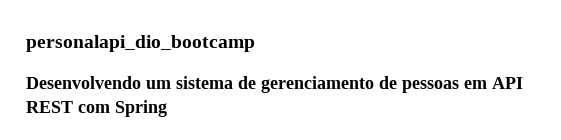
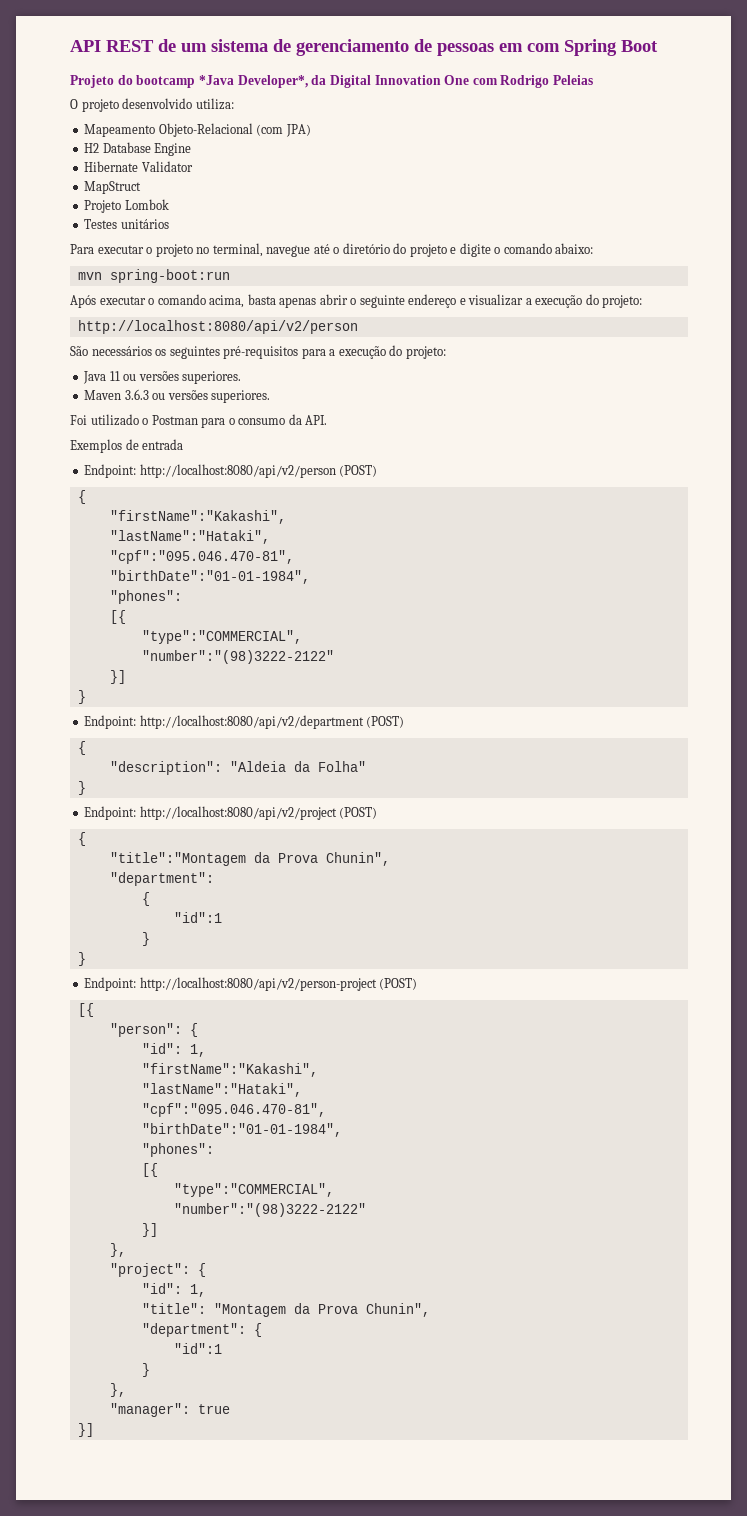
- personalapi_dio_bootcamp
- Desenvolvendo um sistema de gerenciamento de pessoas em API REST com Spring
+ API REST de um sistema de gerenciamento de pessoas em com Spring Boot
+ Projeto do bootcamp *Java Developer*, da Digital Innovation One com Rodrigo Peleias
+ O projeto desenvolvido utiliza:
+ Mapeamento Objeto-Relacional (com JPA)
+ H2 Database Engine
+ Hibernate Validator
+ MapStruct
+ Projeto Lombok
+ Testes unitários
+ Para executar o projeto no terminal, navegue até o diretório do projeto e digite o comando abaixo:
+ mvn spring-boot:run
+ Após executar o comando acima, basta apenas abrir o seguinte endereço e visualizar a execução do projeto:
+ http://localhost:8080/api/v2/person
+ São necessários os seguintes pré-requisitos para a execução do projeto:
+ Java 11 ou versões superiores.
+ Maven 3.6.3 ou versões superiores.
+ Foi utilizado o Postman para o consumo da API.
+ Exemplos de entrada
+ Endpoint: http://localhost:8080/api/v2/person (POST)
+ {
+ "firstName":"Kakashi",
+ "lastName":"Hataki",
+ "cpf":"095.046.470-81",
+ "birthDate":"01-01-1984",
+ "phones":
+ [{
+ "type":"COMMERCIAL",
+ "number":"(98)3222-2122"
+ }]
+ }
+ Endpoint: http://localhost:8080/api/v2/department (POST)
+ {
+ "description": "Aldeia da Folha"
+ }
+ Endpoint: http://localhost:8080/api/v2/project (POST)
+ {
+ "title":"Montagem da Prova Chunin",
+ "department":
+ {
+ "id":1
+ }
+ }
+ Endpoint: http://localhost:8080/api/v2/person-project (POST)
+ [{
+ "person": {
+ "id": 1,
+ "firstName":"Kakashi",
+ "lastName":"Hataki",
+ "cpf":"095.046.470-81",
+ "birthDate":"01-01-1984",
+ "phones":
+ [{
+ "type":"COMMERCIAL",
+ "number":"(98)3222-2122"
+ }]
+ },
+ "project": {
+ "id": 1,
+ "title": "Montagem da Prova Chunin",
+ "department": {
+ "id":1
+ }
+ },
+ "manager": true
+ }]

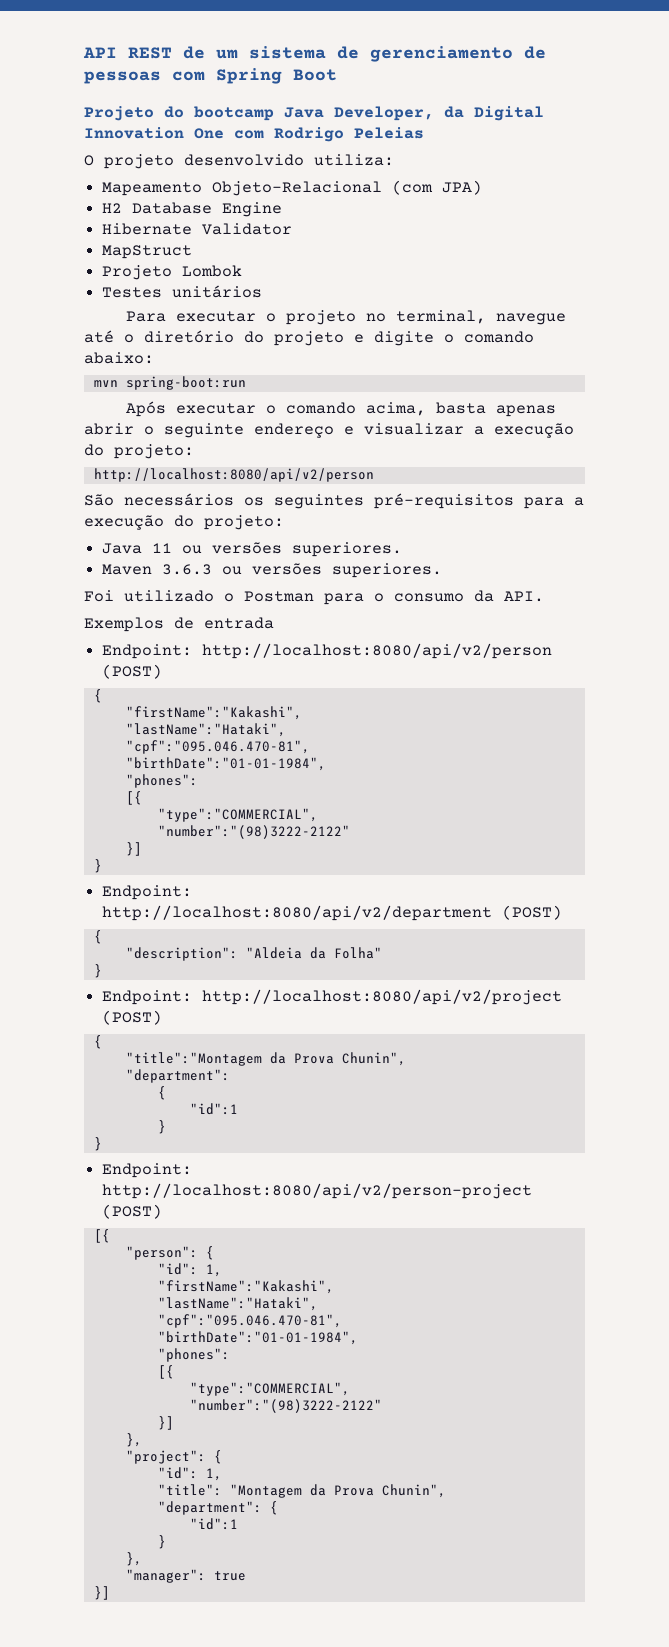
- API REST de um sistema de gerenciamento de pessoas em com Spring Boot
+ API REST de um sistema de gerenciamento de pessoas com Spring Boot
- Projeto do bootcamp *Java Developer*, da Digital Innovation One com Rodrigo Peleias
+ Projeto do bootcamp Java Developer, da Digital Innovation One com Rodrigo Peleias

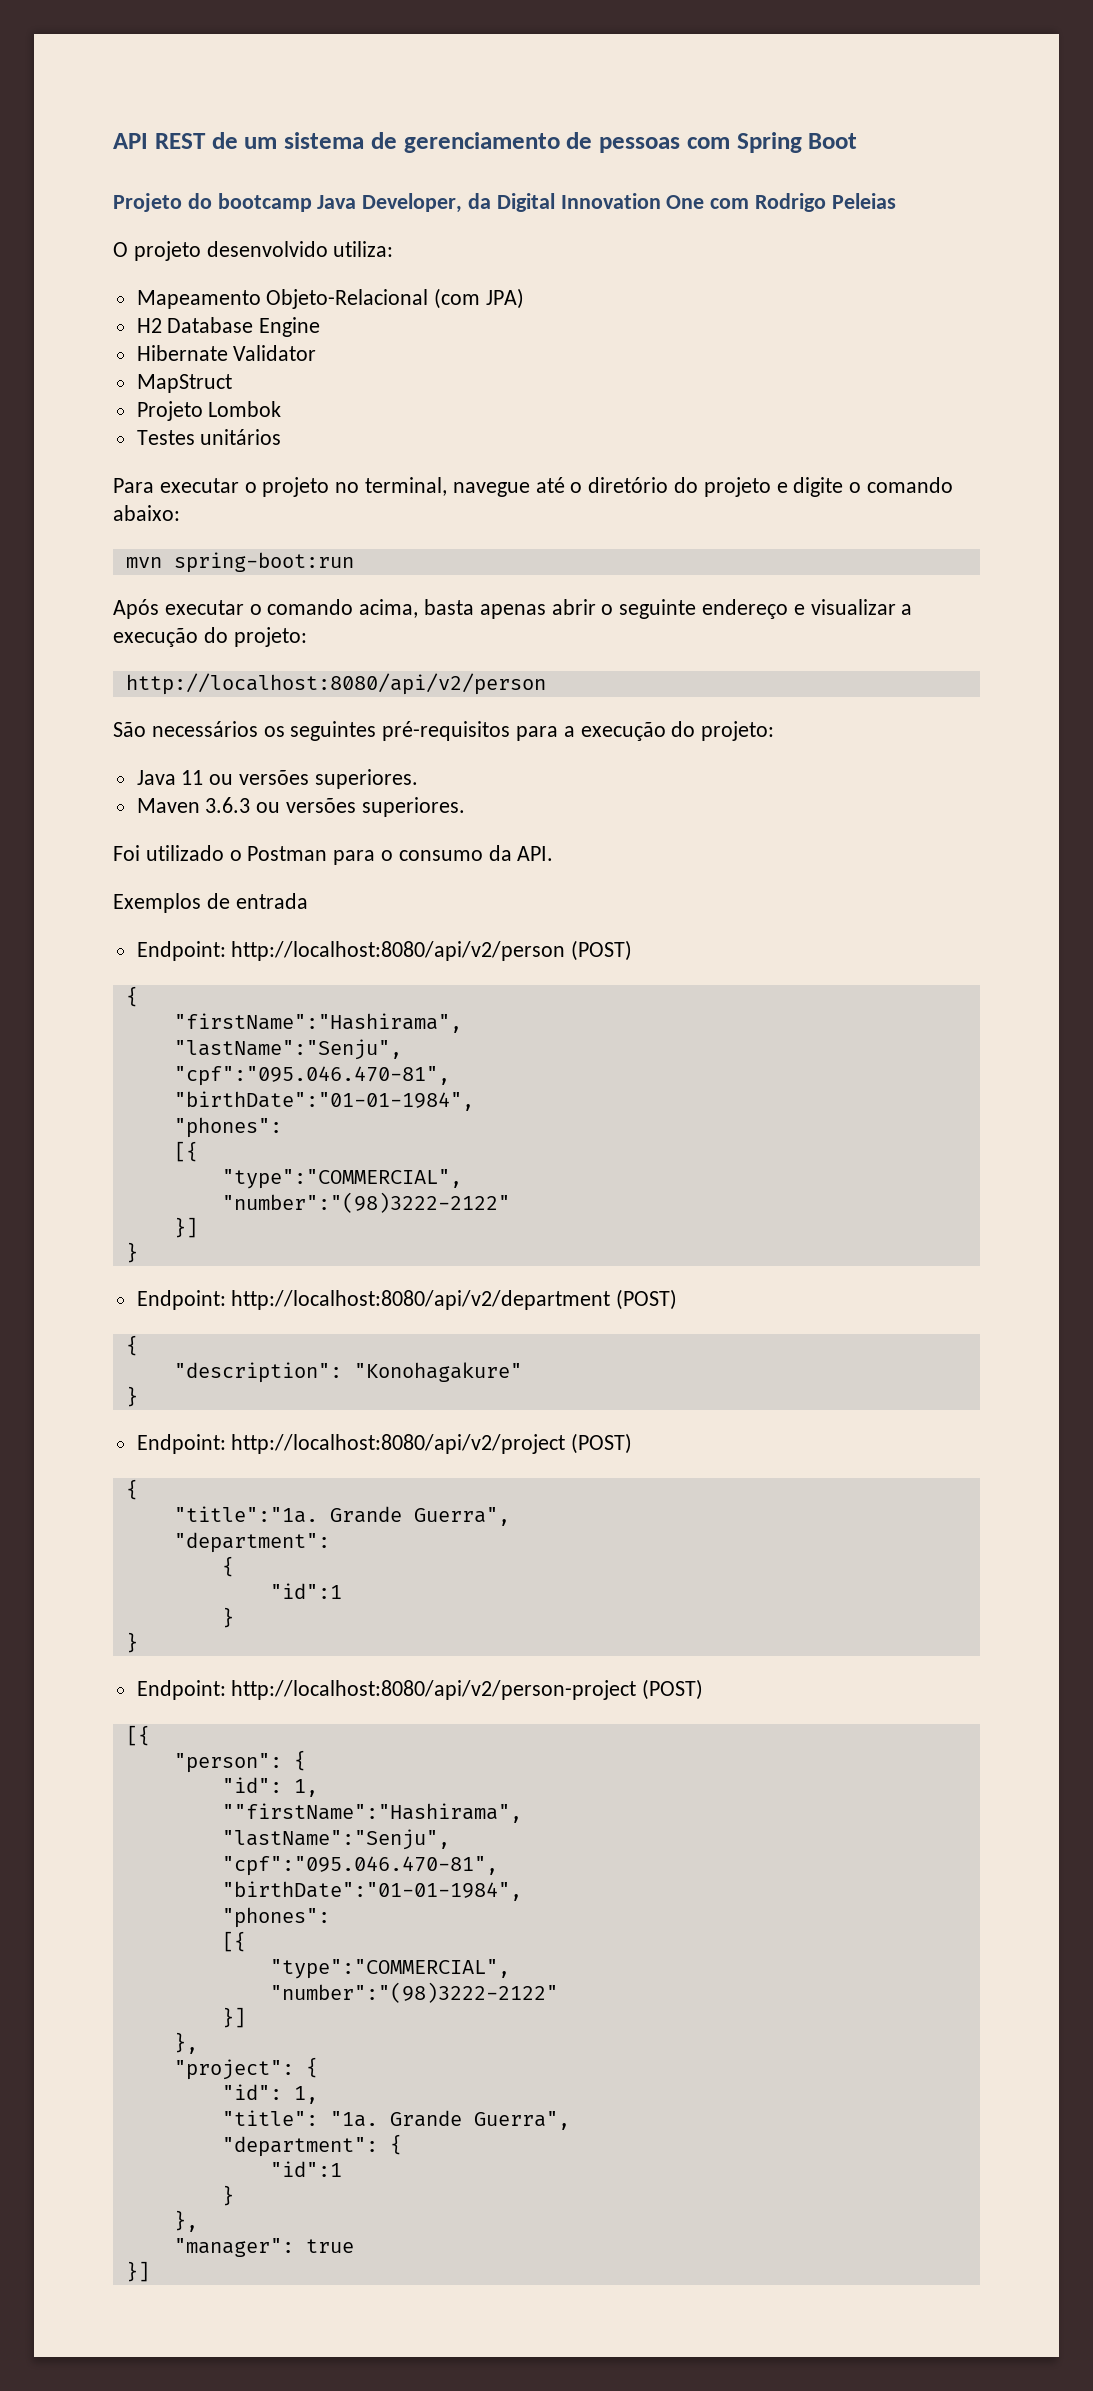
  Endpoint: http://localhost:8080/api/v2/person (POST)
  {
- "firstName":"Kakashi",
- "lastName":"Hataki",
+ "firstName":"Hashirama",
+ "lastName":"Senju",
- "description": "Aldeia da Folha"
+ "description": "Konohagakure"
- "title":"Montagem da Prova Chunin",
+ "title":"1a. Grande Guerra",
  "person": {
  "id": 1,
- "firstName":"Kakashi",
- "lastName":"Hataki",
+ ""firstName":"Hashirama",
+ "lastName":"Senju",
- "title": "Montagem da Prova Chunin",
+ "title": "1a. Grande Guerra",

